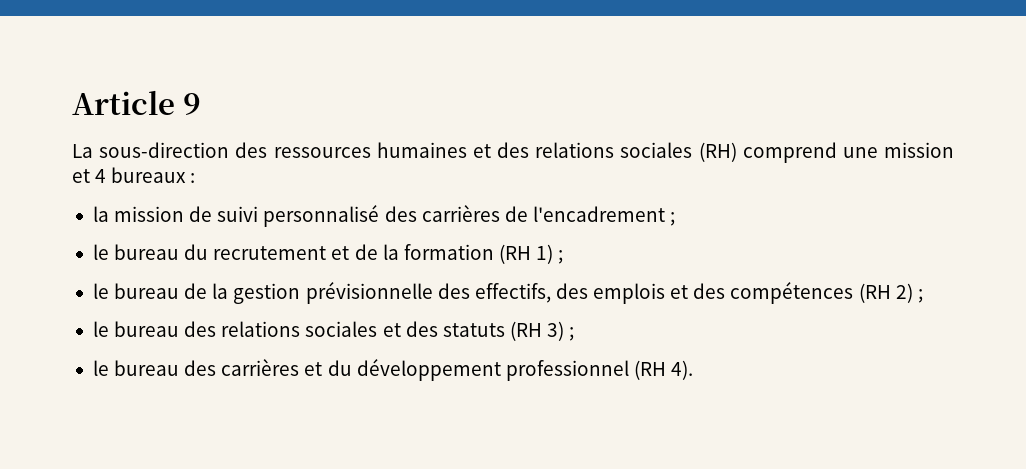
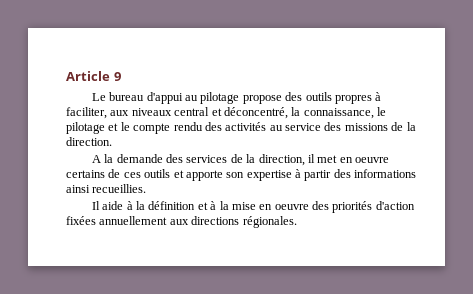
- La sous-direction des ressources humaines et des relations sociales (RH) comprend une mission et 4 bureaux :
- la mission de suivi personnalisé des carrières de l'encadrement ;
- le bureau du recrutement et de la formation (RH 1) ;
- le bureau de la gestion prévisionnelle des effectifs, des emplois et des compétences (RH 2) ;
- le bureau des relations sociales et des statuts (RH 3) ;
- le bureau des carrières et du développement professionnel (RH 4).
+ Le bureau d'appui au pilotage propose des outils propres à faciliter, aux niveaux central et déconcentré, la connaissance, le pilotage et le compte rendu des activités au service des missions de la direction.
+ A la demande des services de la direction, il met en oeuvre certains de ces outils et apporte son expertise à partir des informations ainsi recueillies.
+ Il aide à la définition et à la mise en oeuvre des priorités d'action fixées annuellement aux directions régionales.

